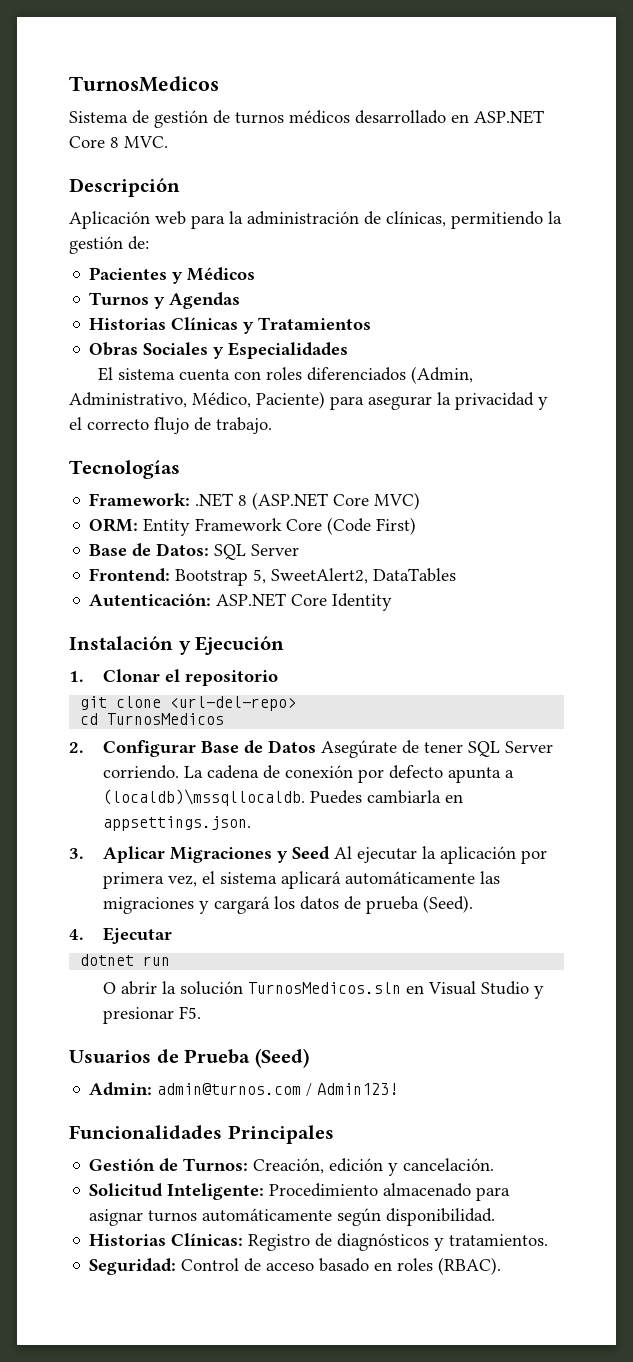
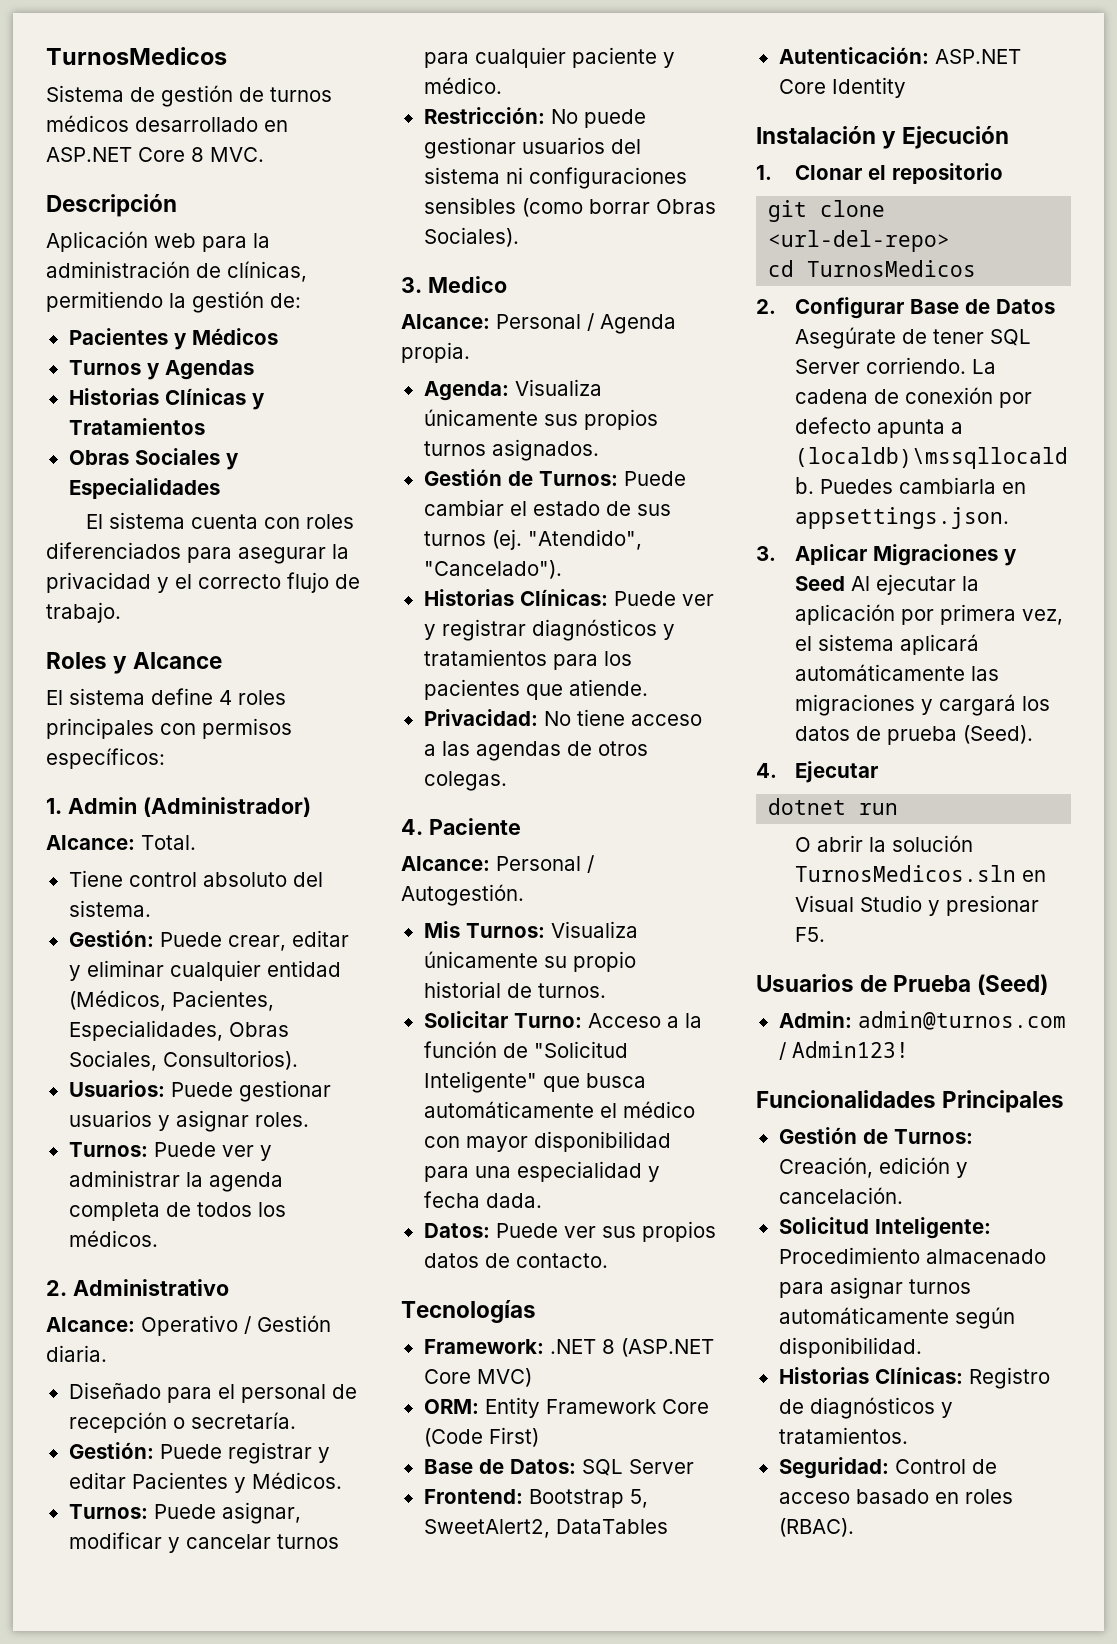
- El sistema cuenta con roles diferenciados (Admin, Administrativo, Médico, Paciente) para asegurar la privacidad y el correcto flujo de trabajo.
+ El sistema cuenta con roles diferenciados para asegurar la privacidad y el correcto flujo de trabajo.
+ Roles y Alcance
+ El sistema define 4 roles principales con permisos específicos:
+ 1. Admin (Administrador)
+ Alcance: Total.
+ Tiene control absoluto del sistema.
+ Gestión: Puede crear, editar y eliminar cualquier entidad (Médicos, Pacientes, Especialidades, Obras Sociales, Consultorios).
+ Usuarios: Puede gestionar usuarios y asignar roles.
+ Turnos: Puede ver y administrar la agenda completa de todos los médicos.
+ 2. Administrativo
+ Alcance: Operativo / Gestión diaria.
+ Diseñado para el personal de recepción o secretaría.
+ Gestión: Puede registrar y editar Pacientes y Médicos.
+ Turnos: Puede asignar, modificar y cancelar turnos para cualquier paciente y médico.
+ Restricción: No puede gestionar usuarios del sistema ni configuraciones sensibles (como borrar Obras Sociales).
+ 3. Medico
+ Alcance: Personal / Agenda propia.
+ Agenda: Visualiza únicamente sus propios turnos asignados.
+ Gestión de Turnos: Puede cambiar el estado de sus turnos (ej. "Atendido", "Cancelado").
+ Historias Clínicas: Puede ver y registrar diagnósticos y tratamientos para los pacientes que atiende.
+ Privacidad: No tiene acceso a las agendas de otros colegas.
+ 4. Paciente
+ Alcance: Personal / Autogestión.
+ Mis Turnos: Visualiza únicamente su propio historial de turnos.
+ Solicitar Turno: Acceso a la función de "Solicitud Inteligente" que busca automáticamente el médico con mayor disponibilidad para una especialidad y fecha dada.
+ Datos: Puede ver sus propios datos de contacto.

